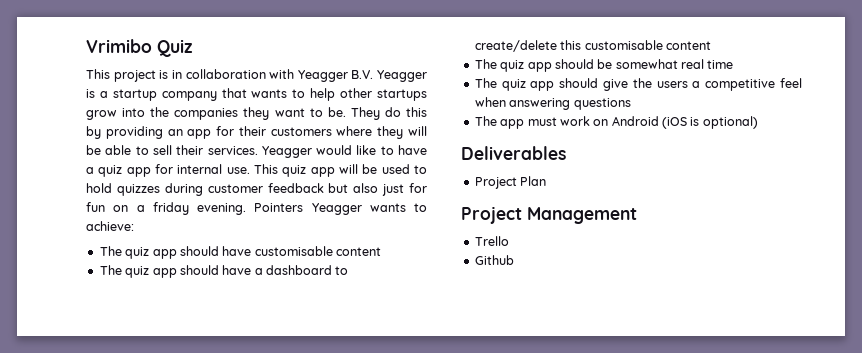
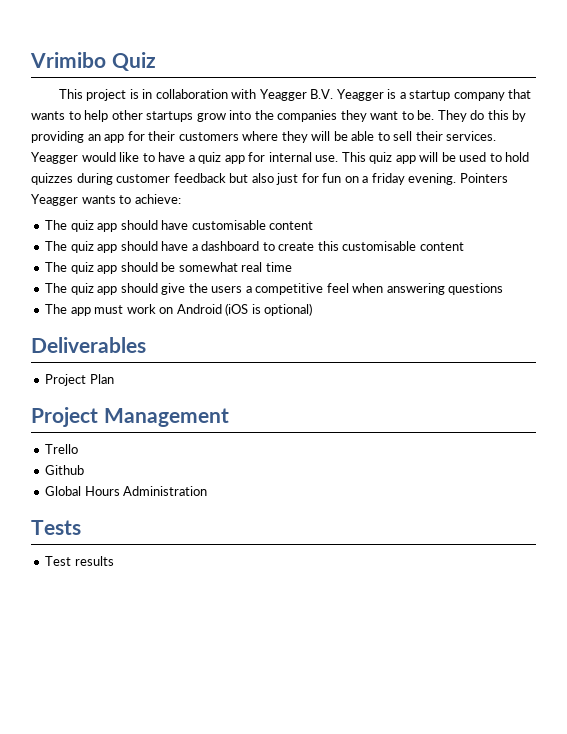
- The quiz app should have a dashboard to create/delete this customisable content
+ The quiz app should have a dashboard to create this customisable content
+ Global Hours Administration
+ Tests
+ Test results

